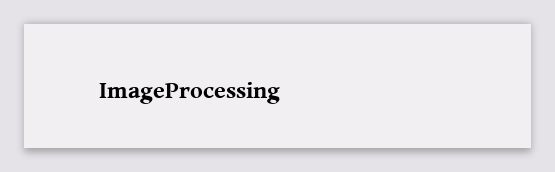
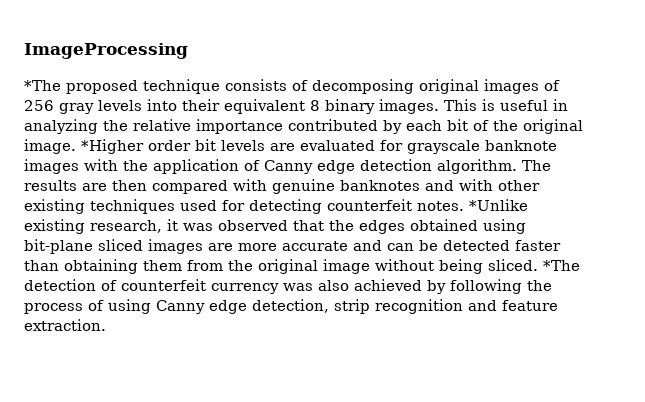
+ *The proposed technique consists of decomposing original images of 256 gray levels into their equivalent 8 binary images. This is useful in analyzing the relative importance contributed by each bit of the original image. *Higher order bit levels are evaluated for grayscale banknote images with the application of Canny edge detection algorithm. The results are then compared with genuine banknotes and with other existing techniques used for detecting counterfeit notes. *Unlike existing research, it was observed that the edges obtained using bit-plane sliced images are more accurate and can be detected faster than obtaining them from the original image without being sliced. *The detection of counterfeit currency was also achieved by following the process of using Canny edge detection, strip recognition and feature extraction.

